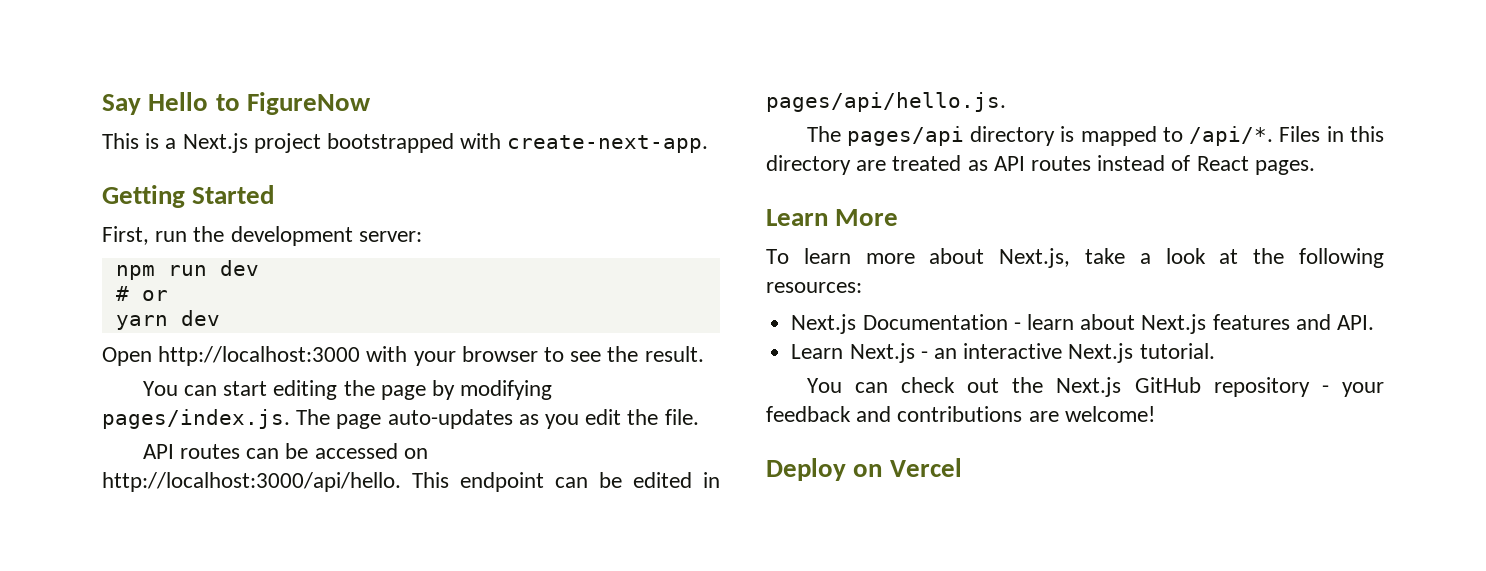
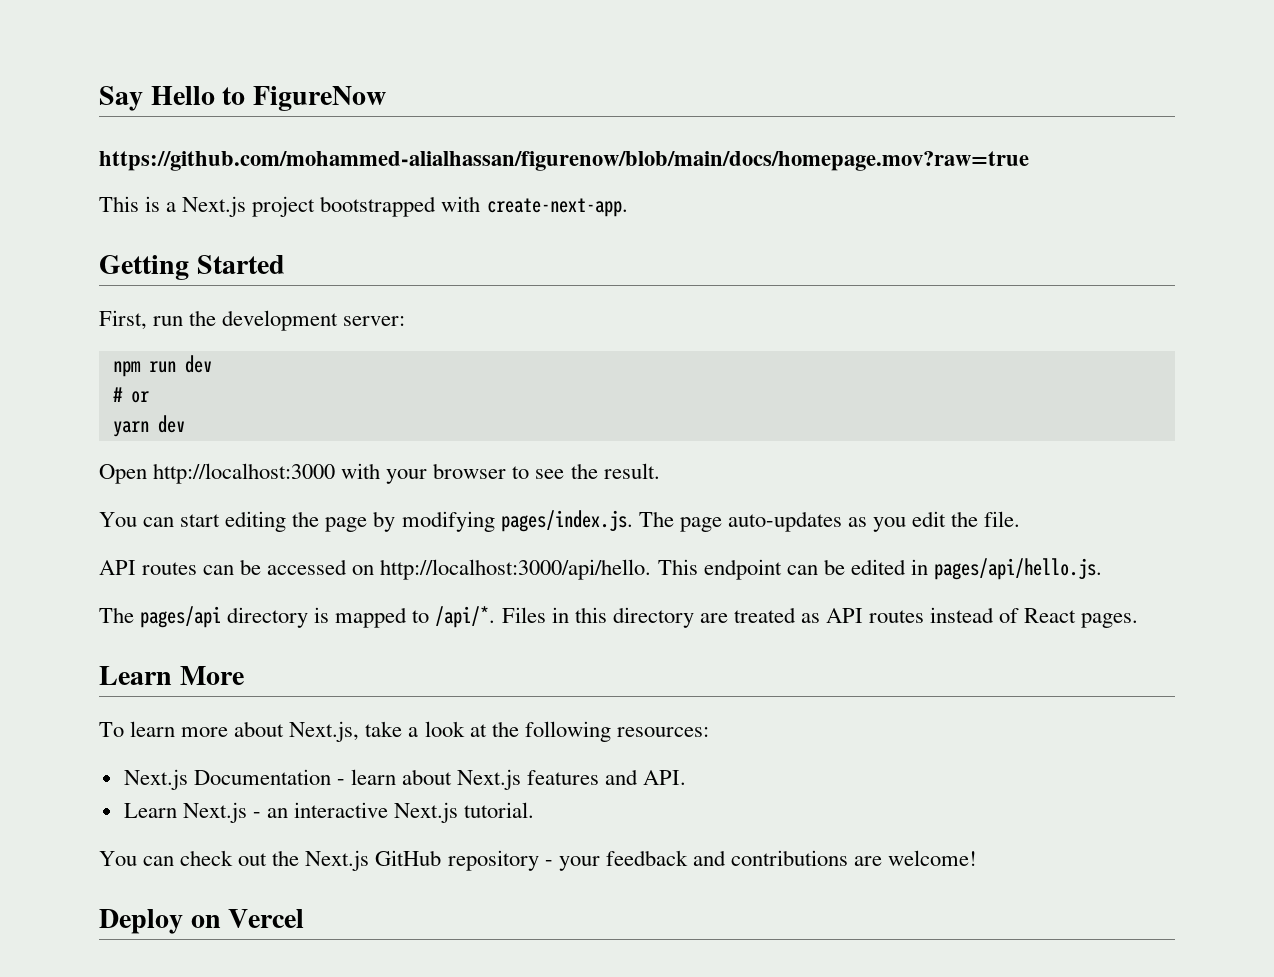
+ https://github.com/mohammed-alialhassan/figurenow/blob/main/docs/homepage.mov?raw=true

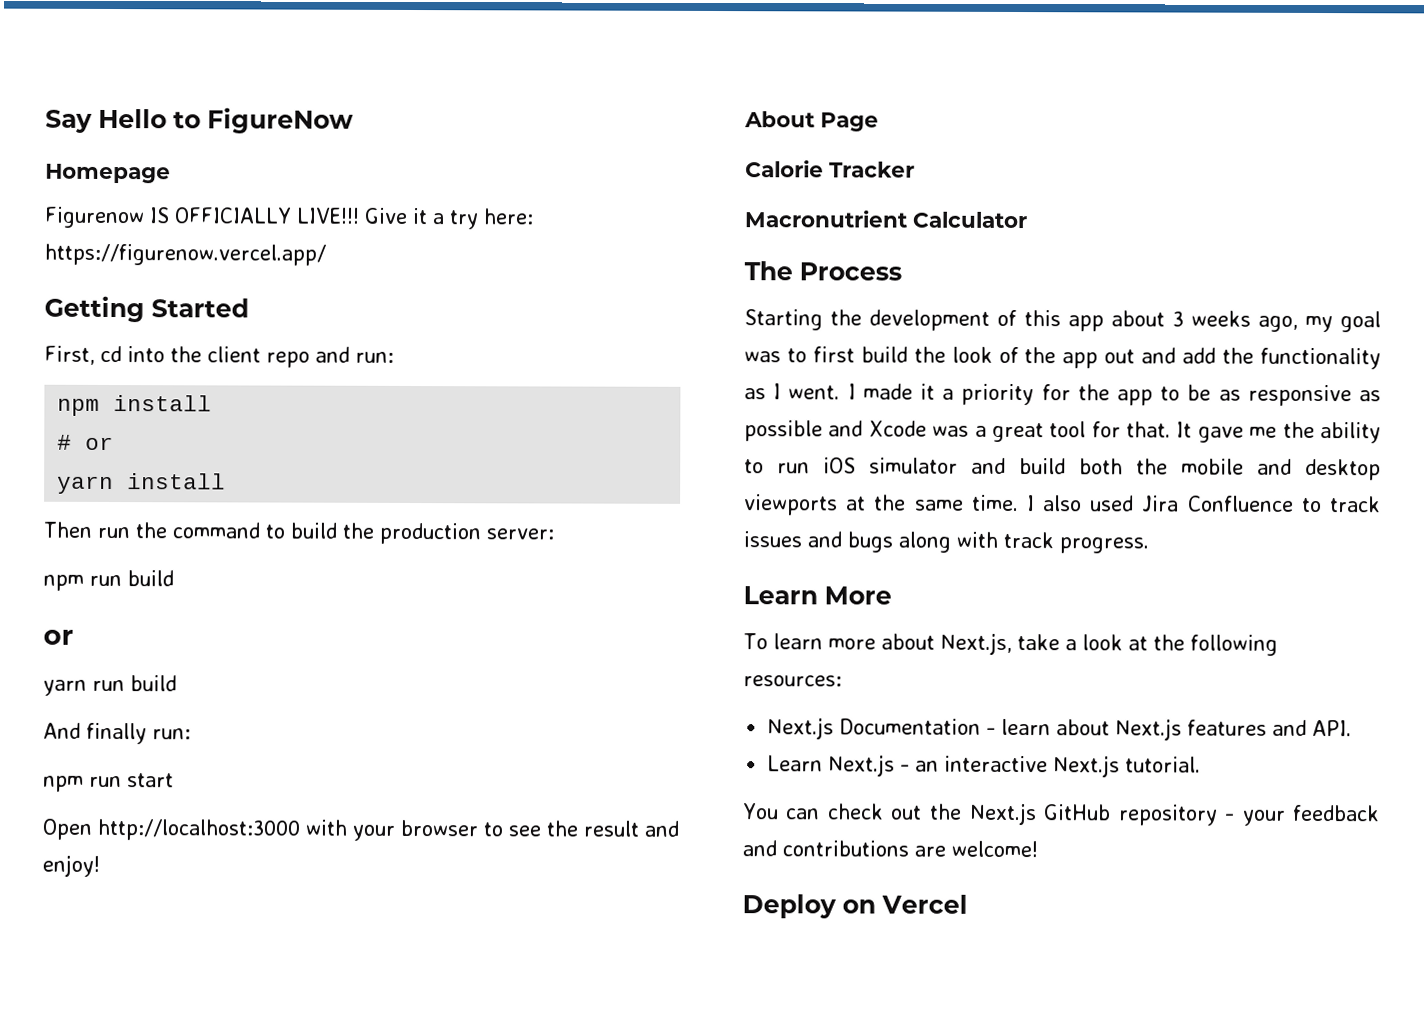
- https://github.com/mohammed-alialhassan/figurenow/blob/main/docs/homepage.mov?raw=true
- This is a Next.js project bootstrapped with create-next-app.
+ Homepage
+ Figurenow IS OFFICIALLY LIVE!!! Give it a try here: https://figurenow.vercel.app/
  Getting Started
- First, run the development server:
- npm run dev
+ First, cd into the client repo and run:
+ npm install
- yarn dev
+ yarn install
+ Then run the command to build the production server:
+ npm run build
+ or
+ yarn run build
+ And finally run:
+ npm run start
- Open http://localhost:3000 with your browser to see the result.
- You can start editing the page by modifying pages/index.js. The page auto-updates as you edit the file.
- API routes can be accessed on http://localhost:3000/api/hello. This endpoint can be edited in pages/api/hello.js.
- The pages/api directory is mapped to /api/*. Files in this directory are treated as API routes instead of React pages.
+ Open http://localhost:3000 with your browser to see the result and enjoy!
+ About Page
+ Calorie Tracker
+ Macronutrient Calculator
+ The Process
+ Starting the development of this app about 3 weeks ago, my goal was to first build the look of the app out and add the functionality as I went. I made it a priority for the app to be as responsive as possible and Xcode was a great tool for that. It gave me the ability to run iOS simulator and build both the mobile and desktop viewports at the same time. I also used Jira Confluence to track issues and bugs along with track progress.

